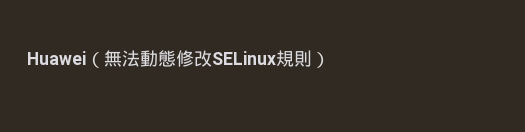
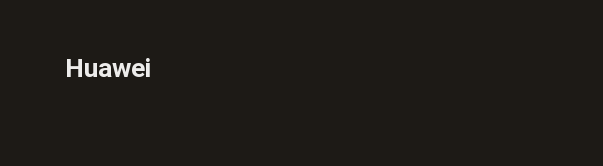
- Huawei（無法動態修改SELinux規則）
+ Huawei

